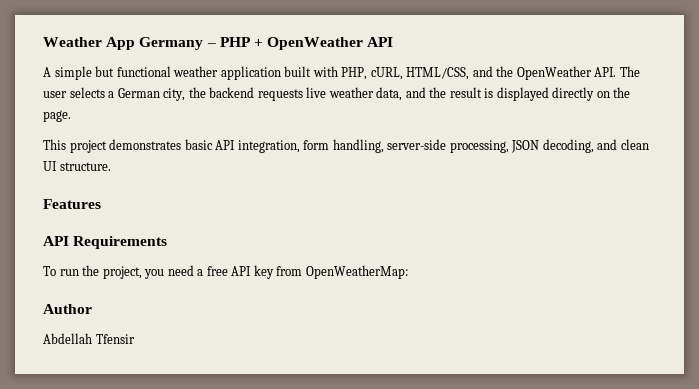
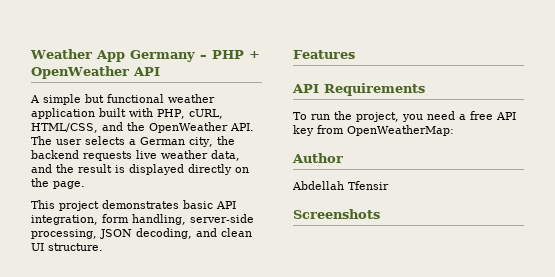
+ Screenshots

